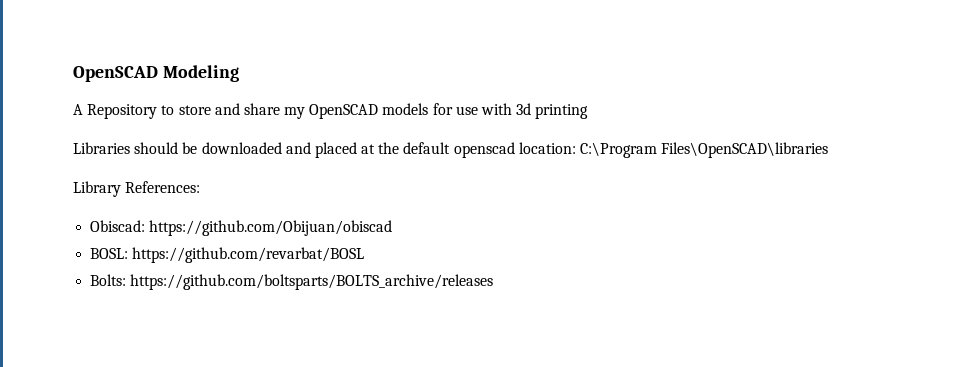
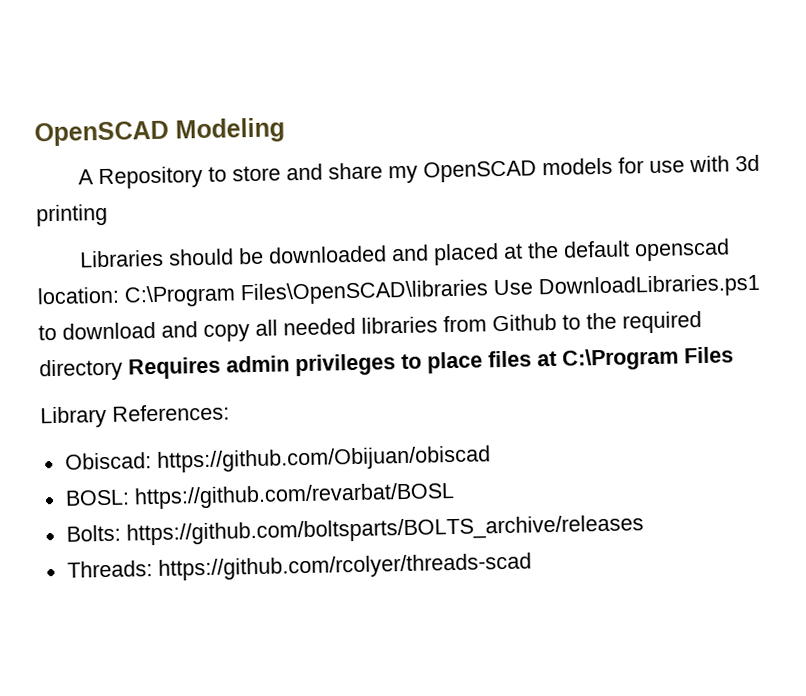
- Libraries should be downloaded and placed at the default openscad location: C:\Program Files\OpenSCAD\libraries
+ Libraries should be downloaded and placed at the default openscad location: C:\Program Files\OpenSCAD\libraries Use DownloadLibraries.ps1 to download and copy all needed libraries from Github to the required directory Requires admin privileges to place files at C:\Program Files
+ Threads: https://github.com/rcolyer/threads-scad

